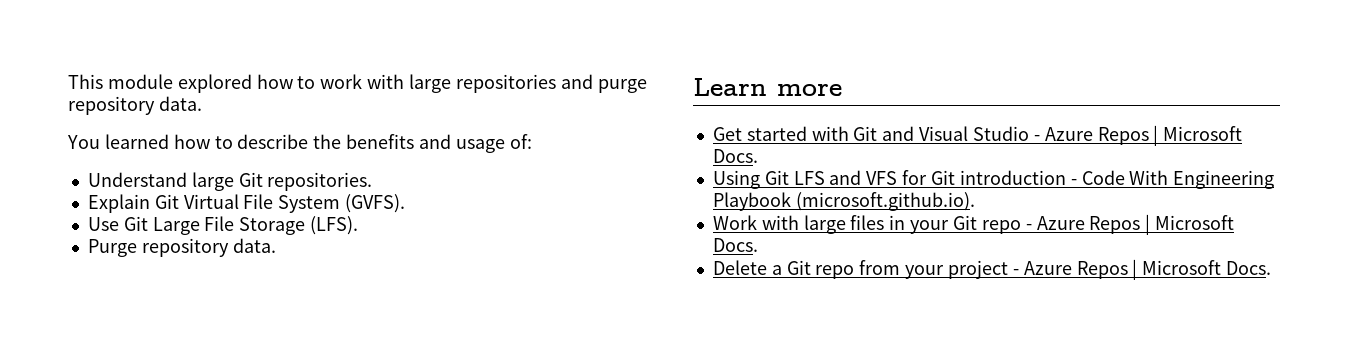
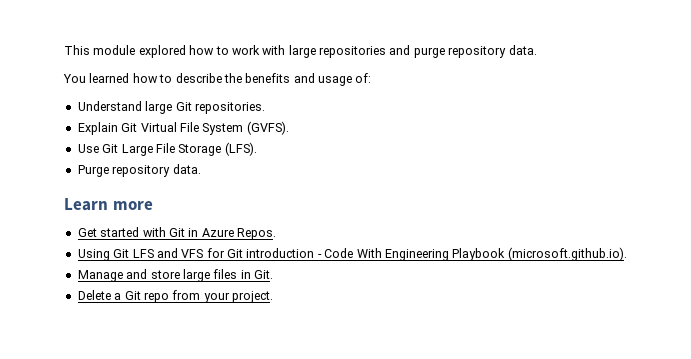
- Get started with Git and Visual Studio - Azure Repos | Microsoft Docs.
+ Get started with Git in Azure Repos.
- Work with large files in your Git repo - Azure Repos | Microsoft Docs.
+ Manage and store large files in Git.
- Delete a Git repo from your project - Azure Repos | Microsoft Docs.
+ Delete a Git repo from your project.

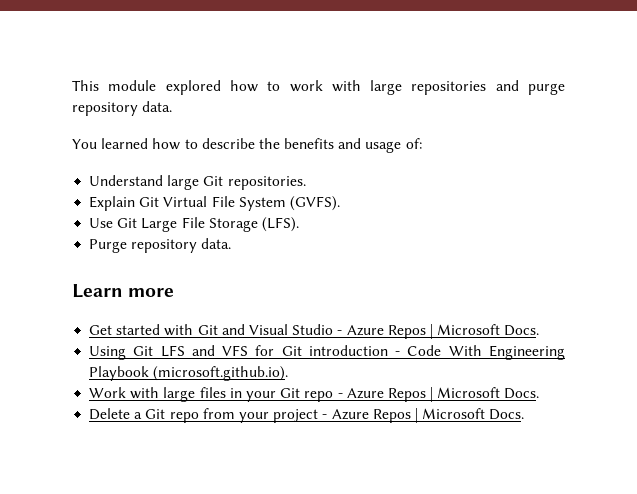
- Get started with Git in Azure Repos.
+ Get started with Git and Visual Studio - Azure Repos | Microsoft Docs.
- Manage and store large files in Git.
+ Work with large files in your Git repo - Azure Repos | Microsoft Docs.
- Delete a Git repo from your project.
+ Delete a Git repo from your project - Azure Repos | Microsoft Docs.

